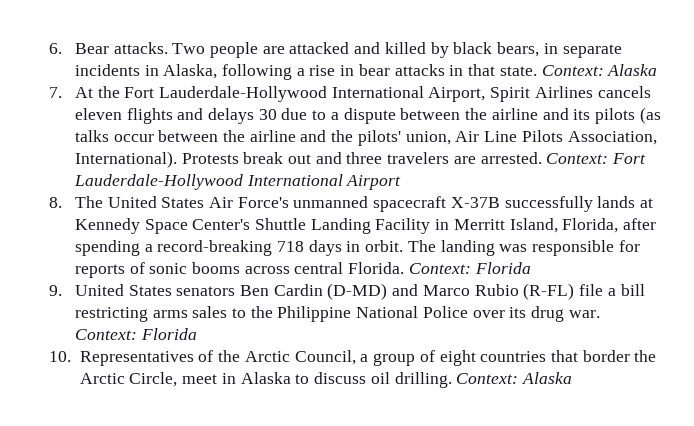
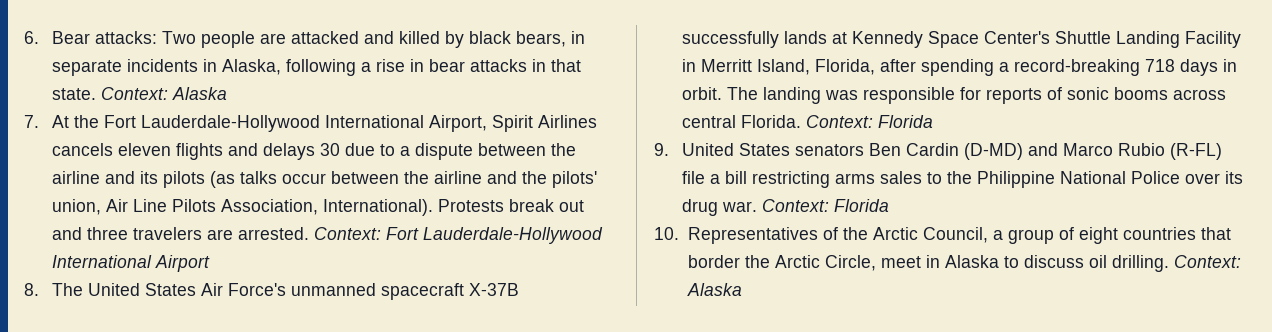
- 6. Bear attacks. Two people are attacked and killed by black bears, in separate incidents in Alaska, following a rise in bear attacks in that state.
+ 6. Bear attacks: Two people are attacked and killed by black bears, in separate incidents in Alaska, following a rise in bear attacks in that state.

